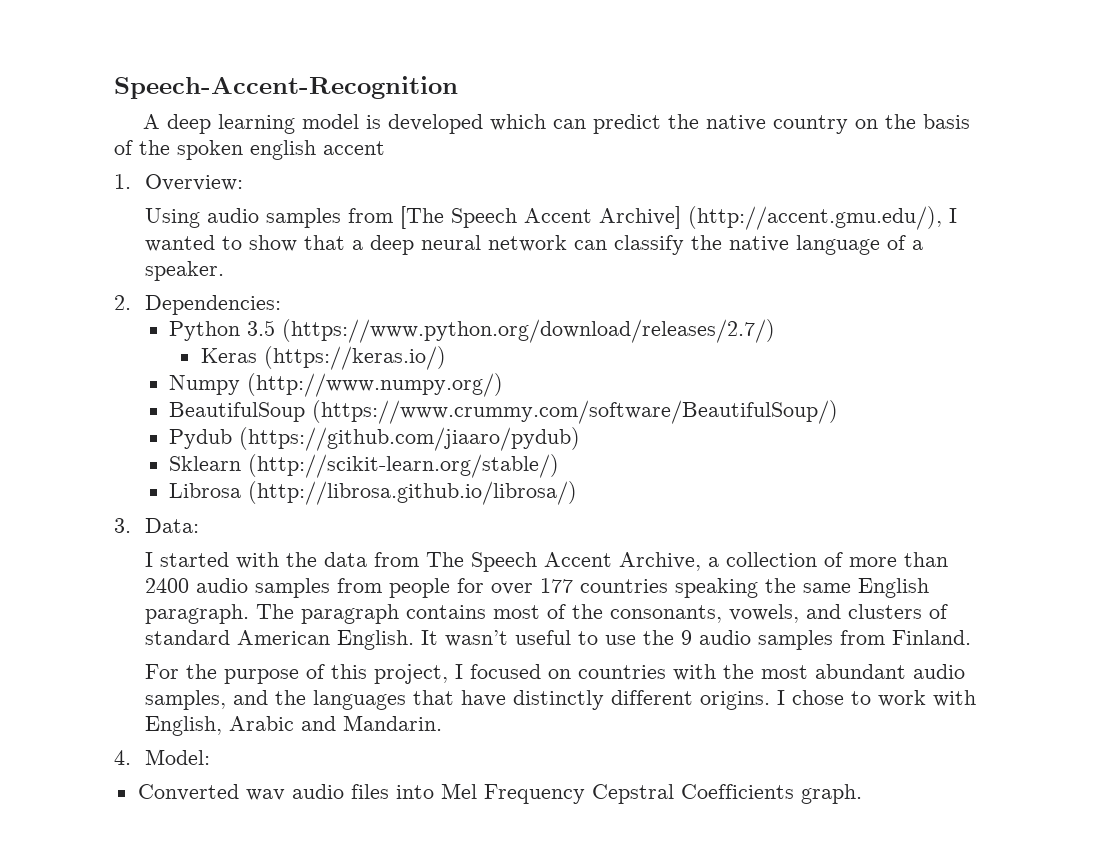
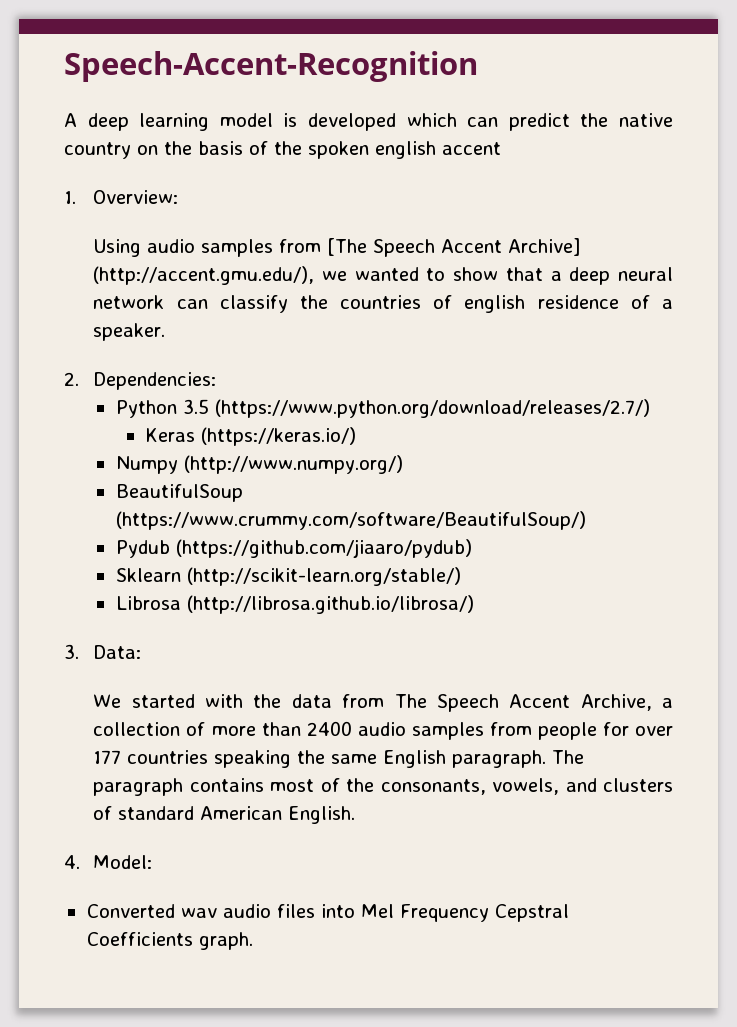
- Using audio samples from [The Speech Accent Archive] (http://accent.gmu.edu/), I wanted to show that a deep neural network can classify the native language of a speaker.
+ Using audio samples from [The Speech Accent Archive] (http://accent.gmu.edu/), we wanted to show that a deep neural network can classify the countries of english residence of a speaker.
- I started with the data from The Speech Accent Archive, a collection of more than 2400 audio samples from people for over 177 countries speaking the same English paragraph.
+ We started with the data from The Speech Accent Archive, a collection of more than 2400 audio samples from people for over 177 countries speaking the same English paragraph.
- It wasn’t useful to use the 9 audio samples from Finland.
- For the purpose of this project, I focused on countries with the most abundant audio samples, and the languages that have distinctly different origins. I chose to work with English, Arabic and Mandarin.

